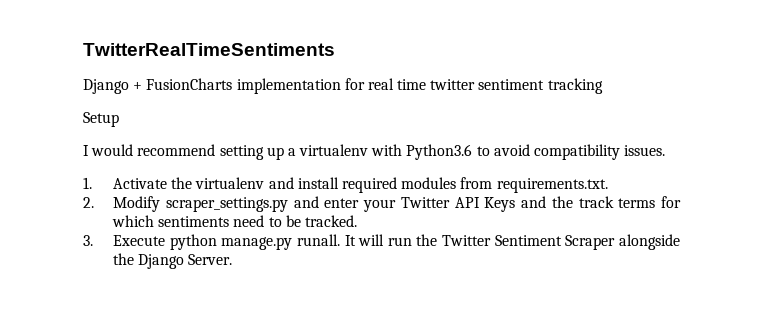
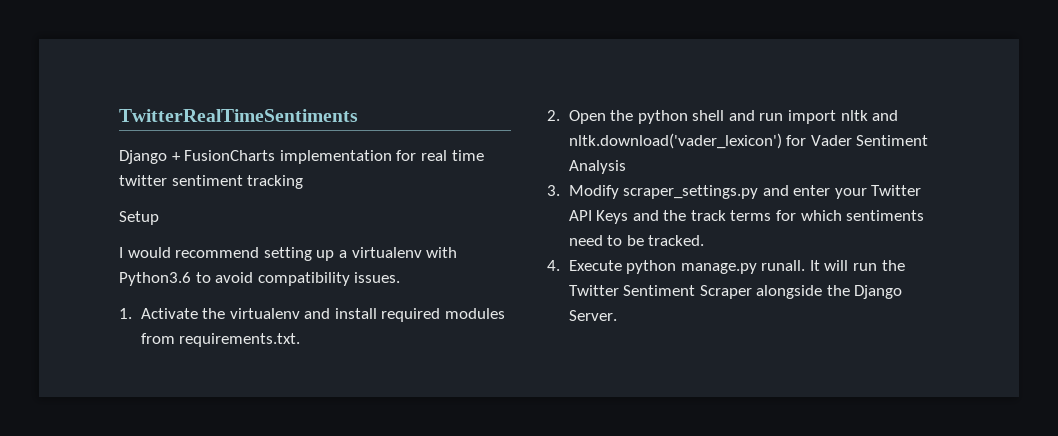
- 2. Modify scraper_settings.py and enter your Twitter API Keys and the track terms for which sentiments need to be tracked.
+ 2. Open the python shell and run import nltk and nltk.download('vader_lexicon') for Vader Sentiment Analysis
+ 3. Modify scraper_settings.py and enter your Twitter API Keys and the track terms for which sentiments need to be tracked.
- 3. Execute python manage.py runall.
+ 4. Execute python manage.py runall.

